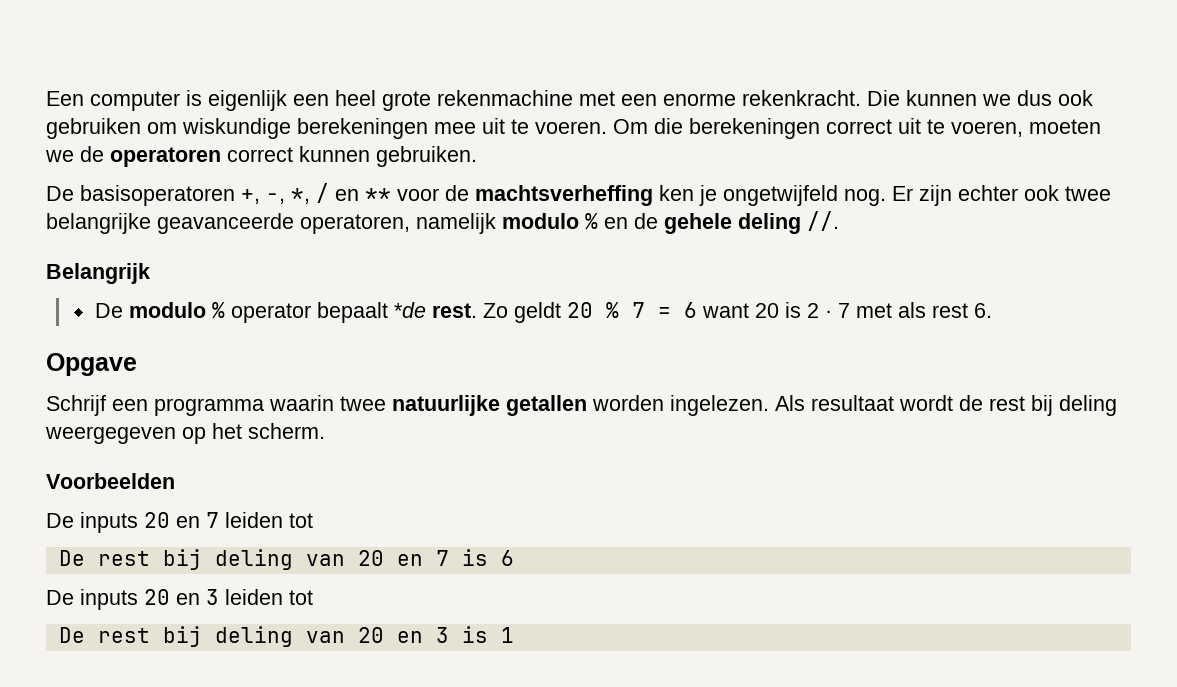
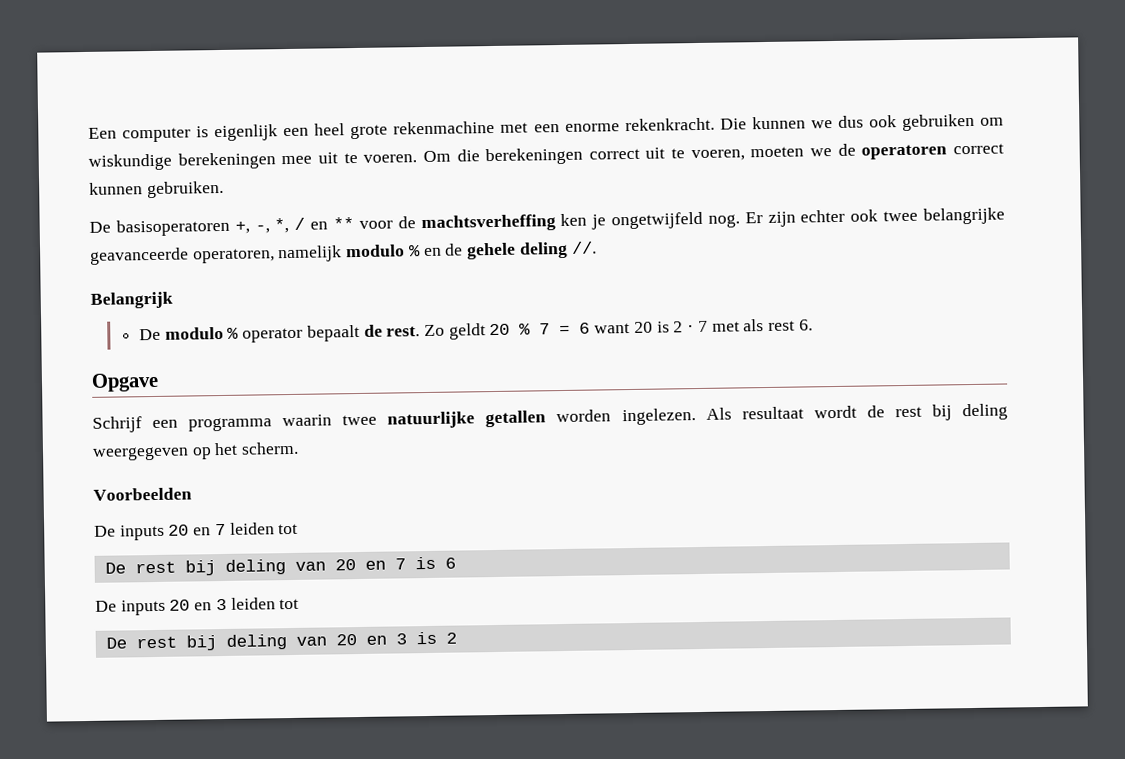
- De modulo % operator bepaalt *de rest.
+ De modulo % operator bepaalt de rest.
- De rest bij deling van 20 en 3 is 1
+ De rest bij deling van 20 en 3 is 2

